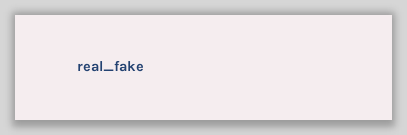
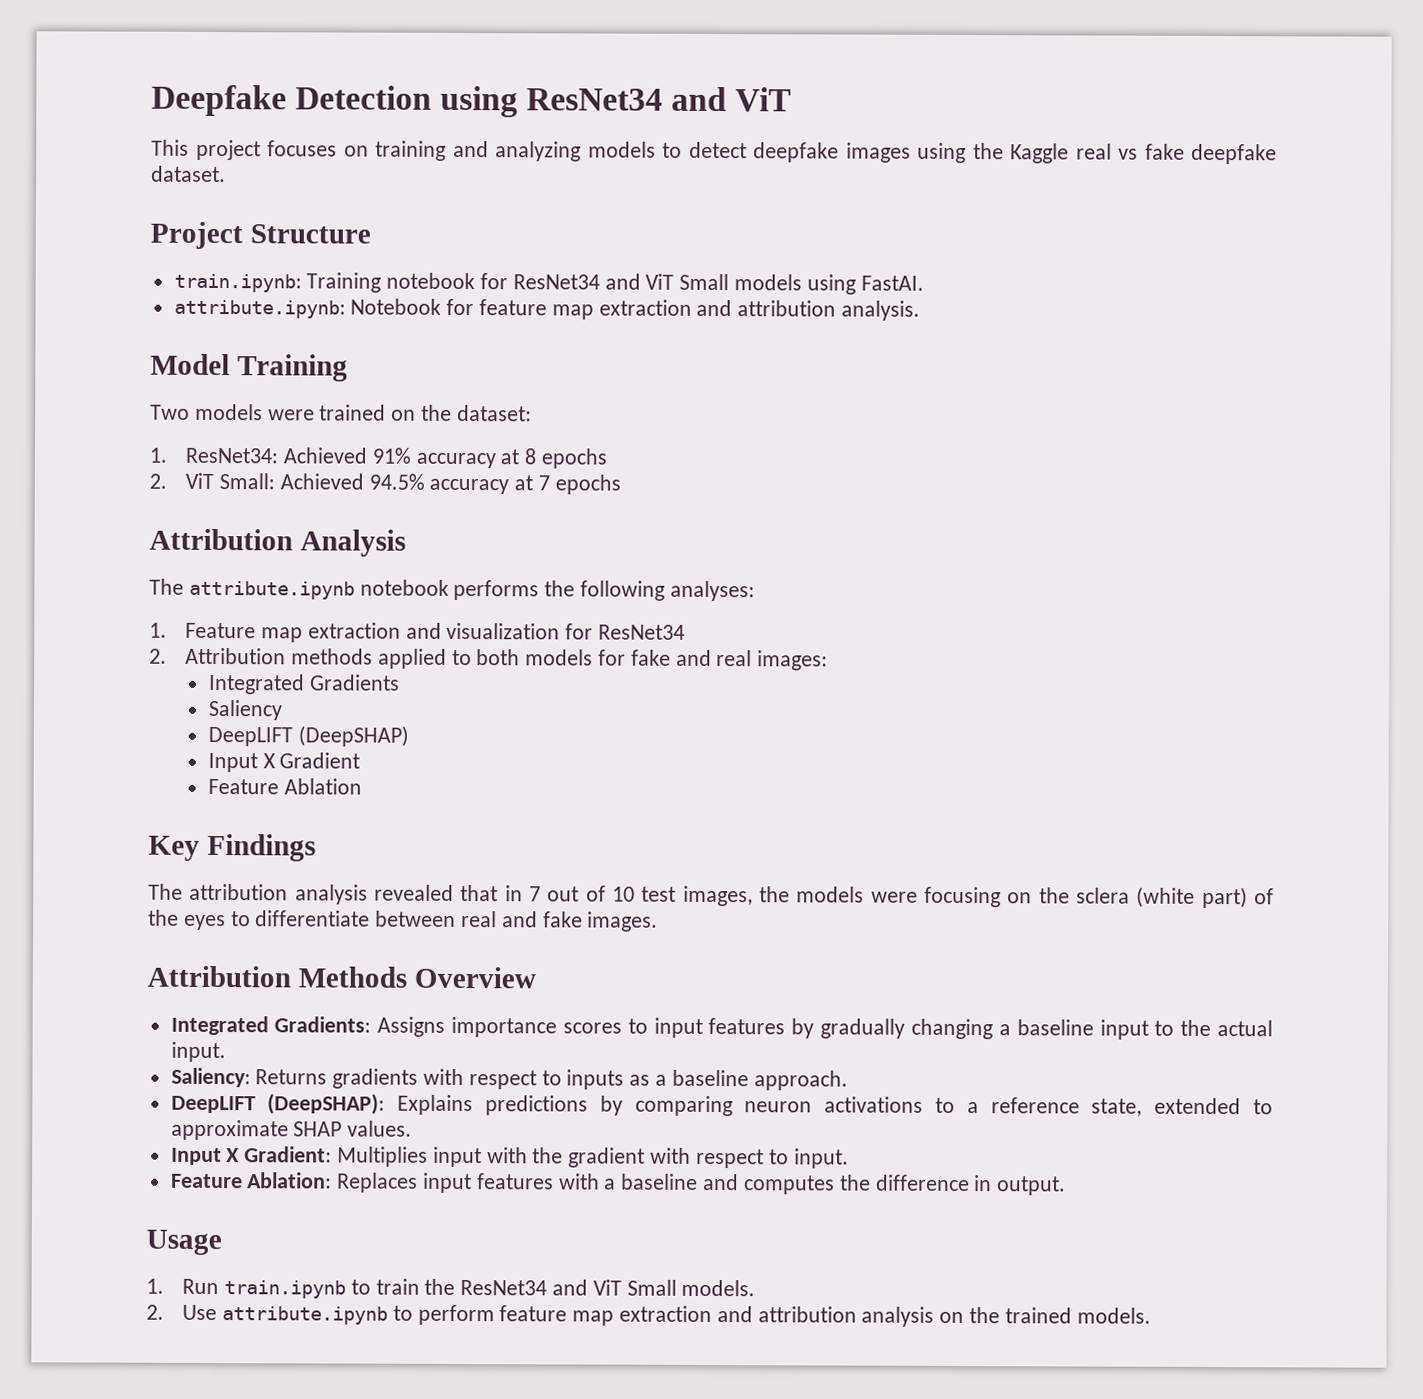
- real_fake
+ Deepfake Detection using ResNet34 and ViT
+ This project focuses on training and analyzing models to detect deepfake images using the Kaggle real vs fake deepfake dataset.
+ Project Structure
+ train.ipynb: Training notebook for ResNet34 and ViT Small models using FastAI.
+ attribute.ipynb: Notebook for feature map extraction and attribution analysis.
+ Model Training
+ Two models were trained on the dataset:
+ 1. ResNet34: Achieved 91% accuracy at 8 epochs
+ 2. ViT Small: Achieved 94.5% accuracy at 7 epochs
+ Attribution Analysis
+ The attribute.ipynb notebook performs the following analyses:
+ 1. Feature map extraction and visualization for ResNet34
+ 2. Attribution methods applied to both models for fake and real images:
+ Integrated Gradients
+ Saliency
+ DeepLIFT (DeepSHAP)
+ Input X Gradient
+ Feature Ablation
+ Key Findings
+ The attribution analysis revealed that in 7 out of 10 test images, the models were focusing on the sclera (white part) of the eyes to differentiate between real and fake images.
+ Attribution Methods Overview
+ Integrated Gradients: Assigns importance scores to input features by gradually changing a baseline input to the actual input.
+ Saliency: Returns gradients with respect to inputs as a baseline approach.
+ DeepLIFT (DeepSHAP): Explains predictions by comparing neuron activations to a reference state, extended to approximate SHAP values.
+ Input X Gradient: Multiplies input with the gradient with respect to input.
+ Feature Ablation: Replaces input features with a baseline and computes the difference in output.
+ Usage
+ 1. Run train.ipynb to train the ResNet34 and ViT Small models.
+ 2. Use attribute.ipynb to perform feature map extraction and attribution analysis on the trained models.

